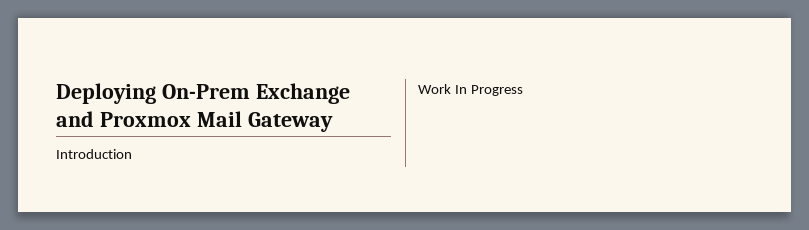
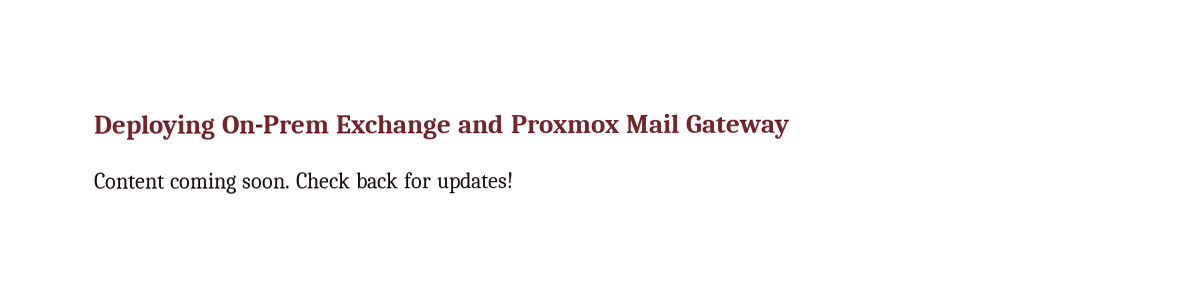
- Introduction
- Work In Progress
+ Content coming soon. Check back for updates!

